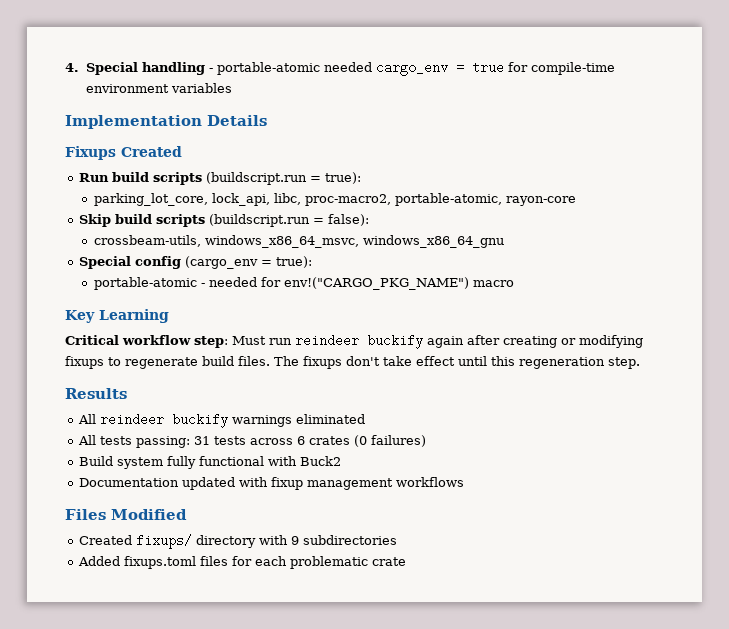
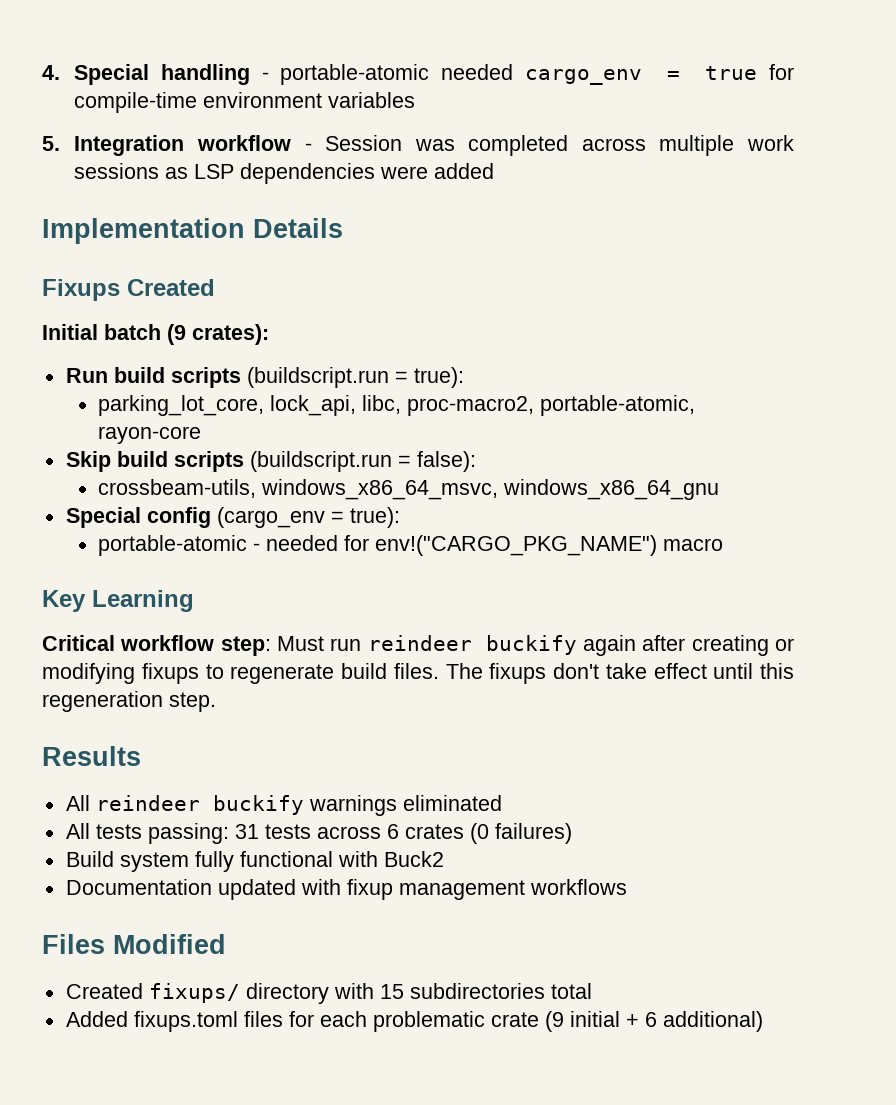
+ 5. Integration workflow - Session was completed across multiple work sessions as LSP dependencies were added
+ Initial batch (9 crates):
- Created fixups/ directory with 9 subdirectories
+ Created fixups/ directory with 15 subdirectories total
- Added fixups.toml files for each problematic crate
+ Added fixups.toml files for each problematic crate (9 initial + 6 additional)

